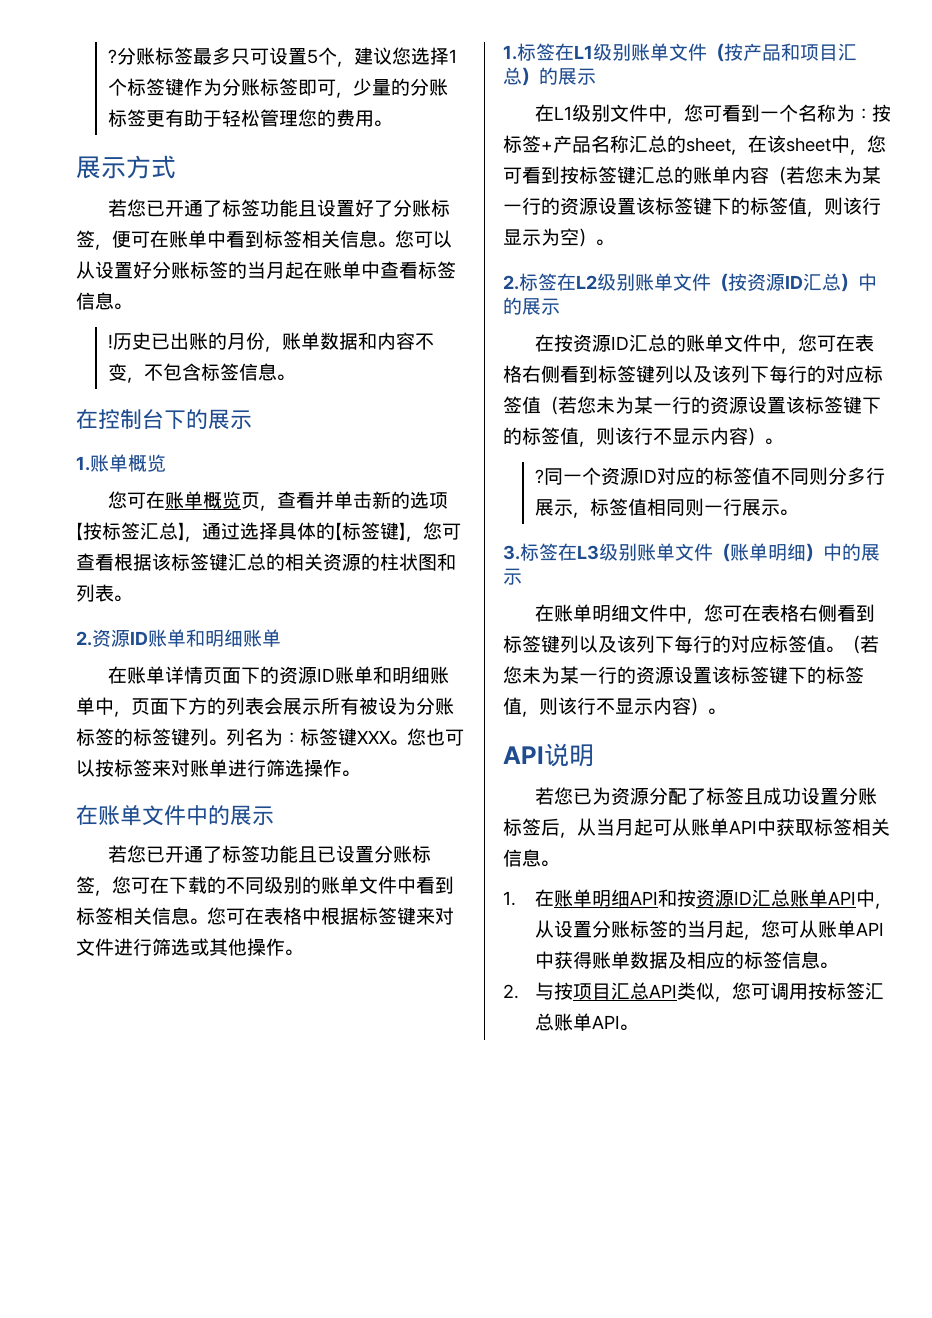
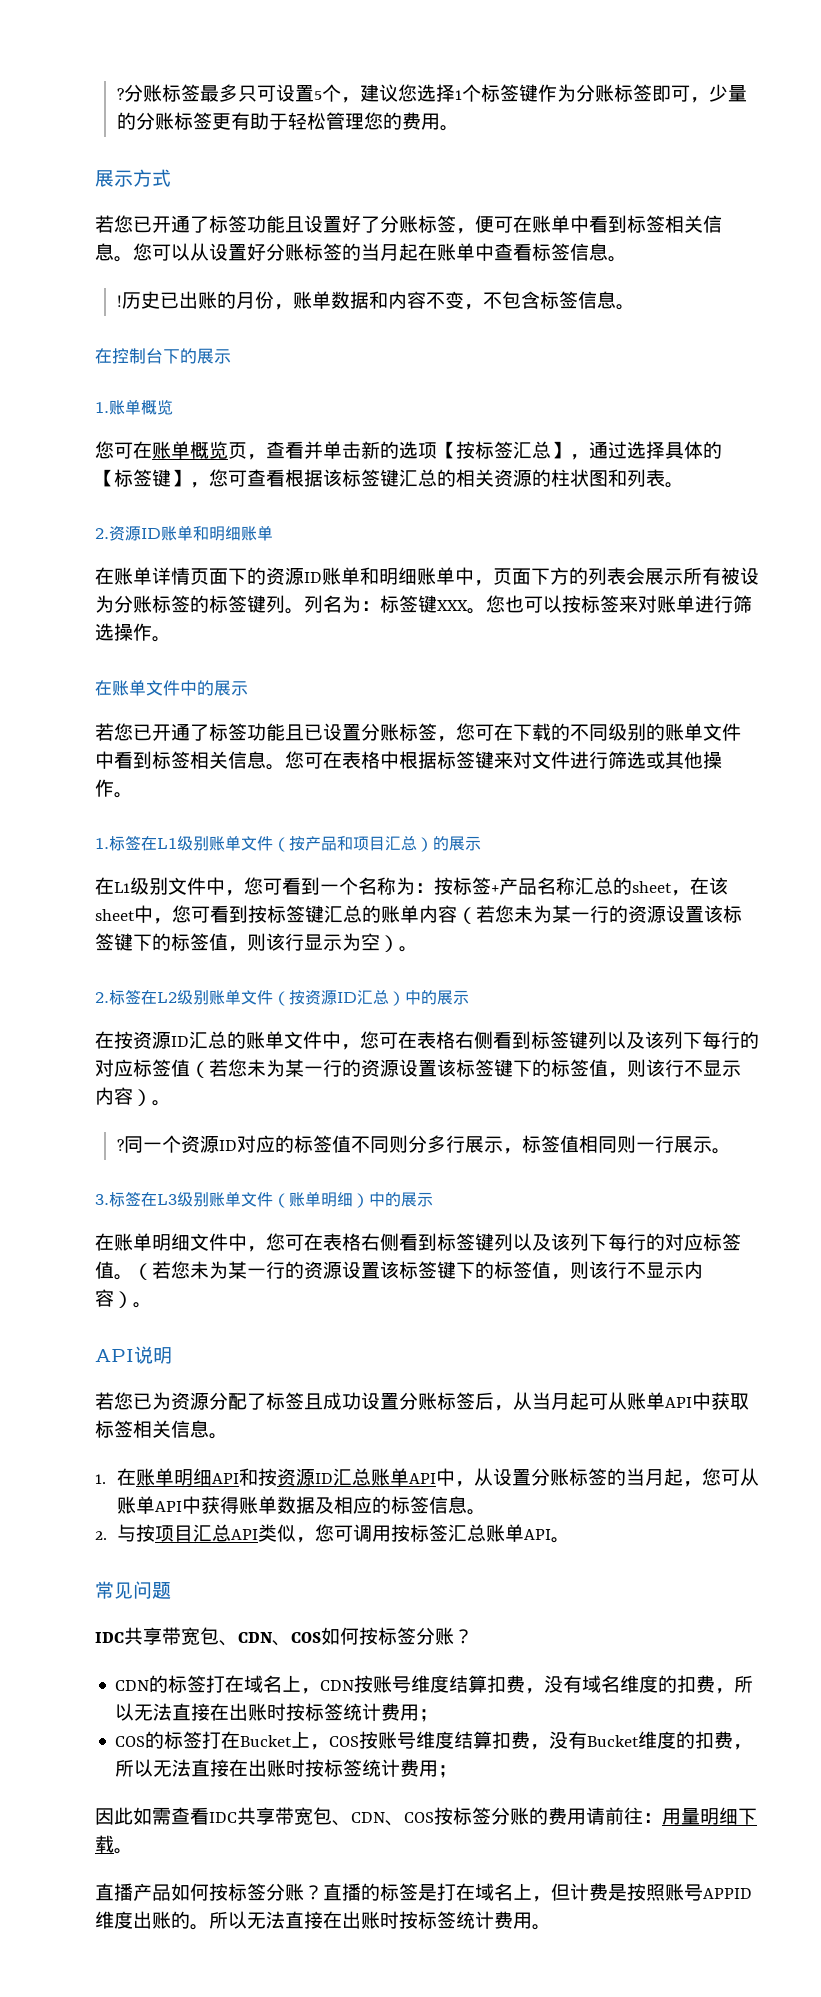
+ 常见问题
+ IDC共享带宽包、CDN、COS如何按标签分账？
+ CDN的标签打在域名上，CDN按账号维度结算扣费，没有域名维度的扣费，所以无法直接在出账时按标签统计费用；
+ COS的标签打在Bucket上，COS按账号维度结算扣费，没有Bucket维度的扣费，所以无法直接在出账时按标签统计费用；
+ 因此如需查看IDC共享带宽包、CDN、COS按标签分账的费用请前往：用量明细下载。
+ 直播产品如何按标签分账？直播的标签是打在域名上，但计费是按照账号APPID维度出账的。所以无法直接在出账时按标签统计费用。

